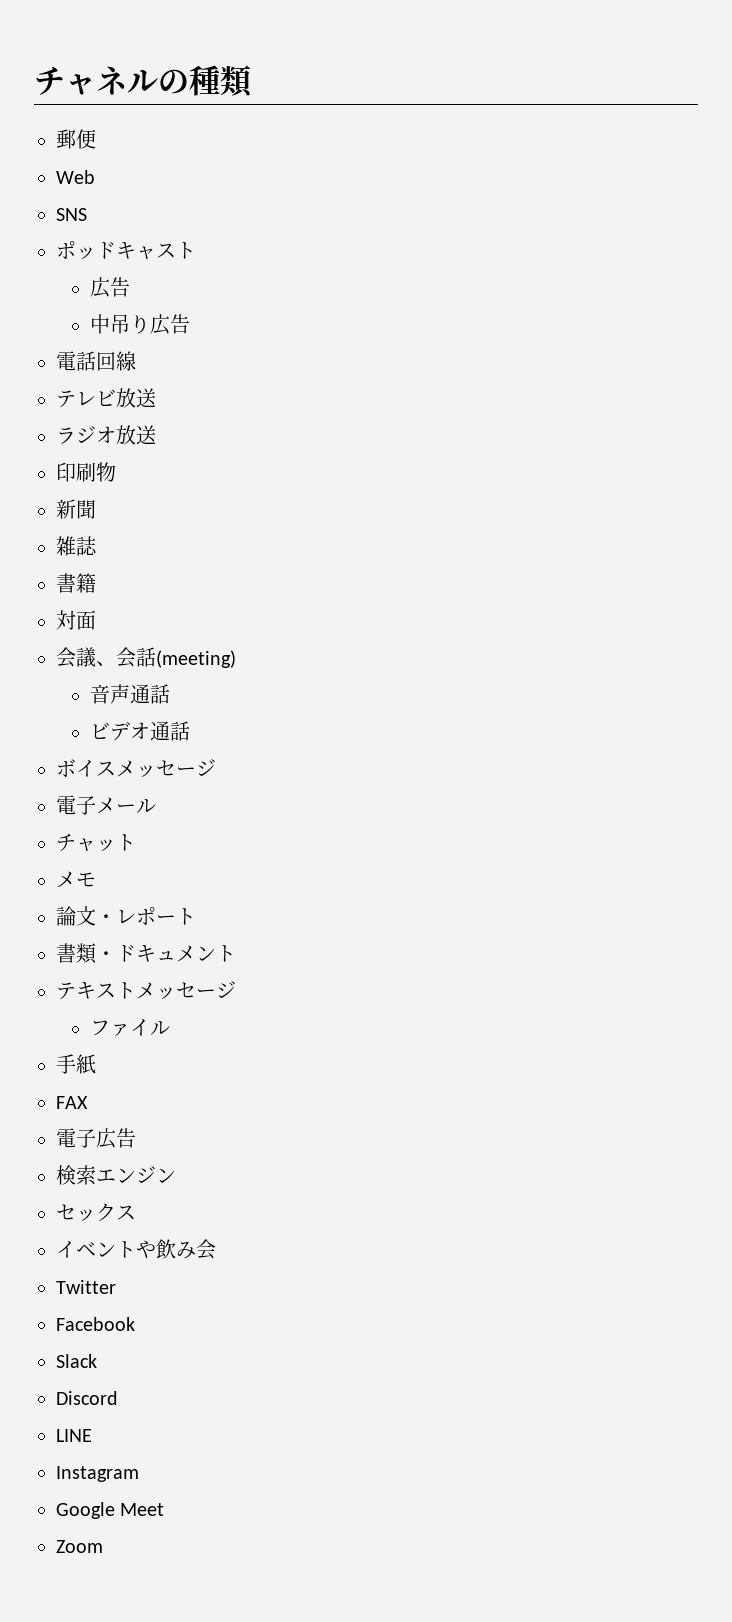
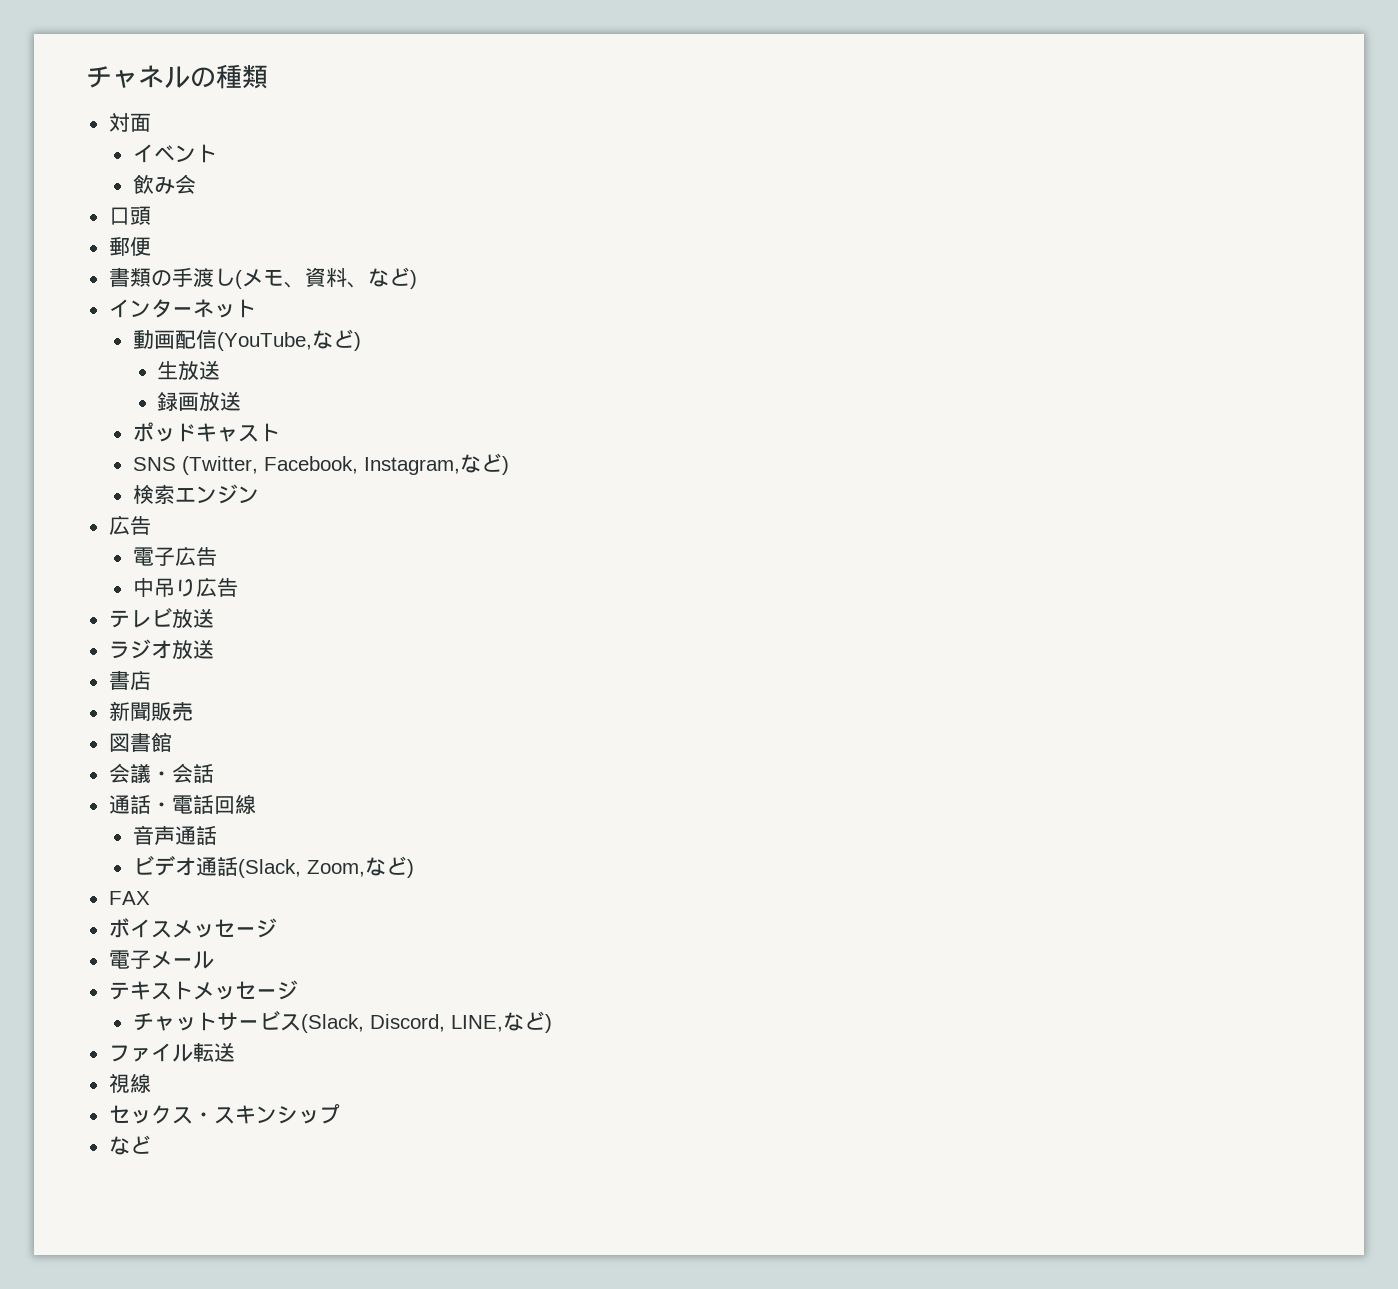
+ 対面
+ イベント
+ 飲み会
+ 口頭
  郵便
- Web
- SNS
+ 書類の手渡し(メモ、資料、など)
+ インターネット
+ 動画配信(YouTube,など)
+ 生放送
+ 録画放送
  ポッドキャスト
+ SNS (Twitter, Facebook, Instagram,など)
+ 検索エンジン
  広告
+ 電子広告
- 電話回線
- 印刷物
+ 書店
- 新聞
- 雑誌
- 書籍
- 対面
+ 新聞販売
+ 図書館
- 会議、会話(meeting)
+ 会議・会話
+ 通話・電話回線
- ビデオ通話
+ ビデオ通話(Slack, Zoom,など)
+ FAX
- チャット
- メモ
- 論文・レポート
- 書類・ドキュメント
- ファイル
- 手紙
- FAX
- 電子広告
- 検索エンジン
- セックス
- イベントや飲み会
- Twitter
- Facebook
- Slack
- Discord
- LINE
- Instagram
- Google Meet
- Zoom
+ チャットサービス(Slack, Discord, LINE,など)
+ ファイル転送
+ 視線
+ セックス・スキンシップ
+ など

